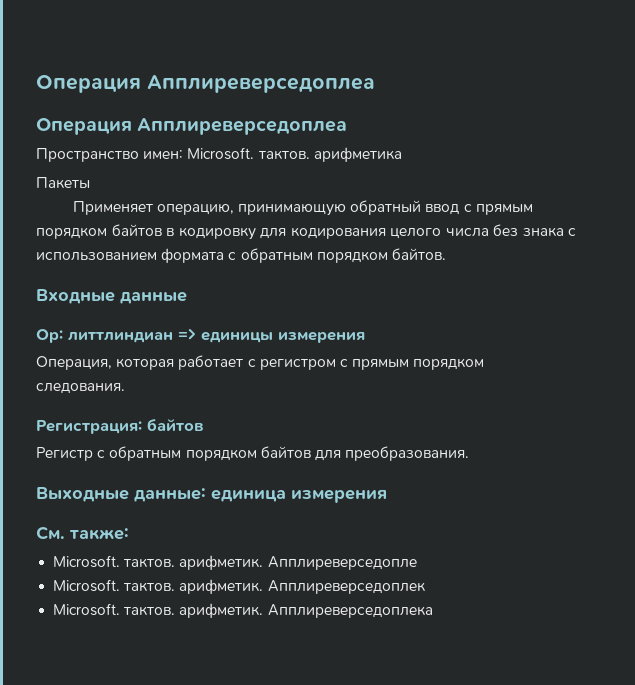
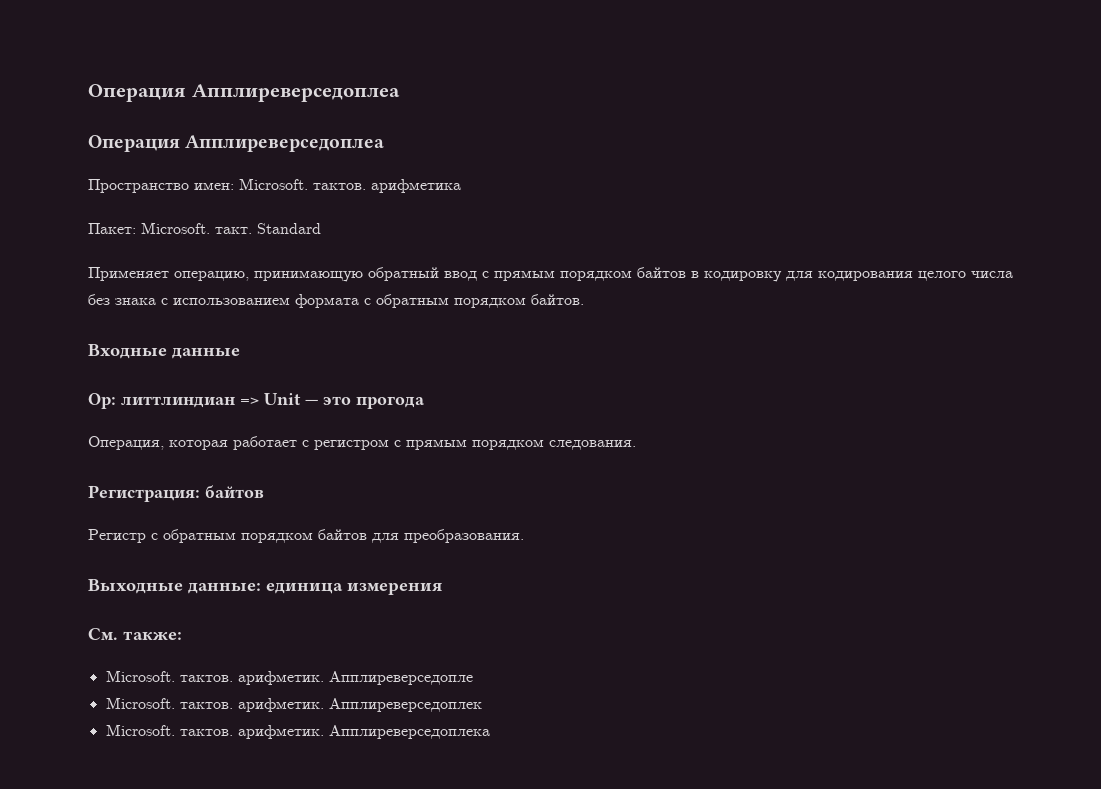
- Пакеты
+ Пакет: Microsoft. такт. Standard
- Op: литтлиндиан => единицы измерения
+ Op: литтлиндиан => Unit — это прогода

